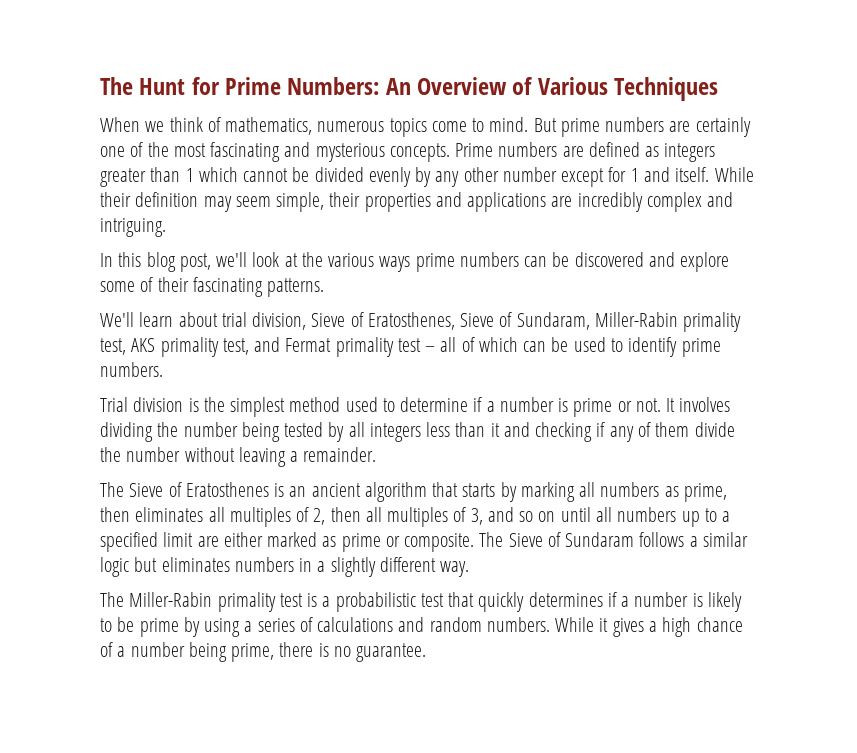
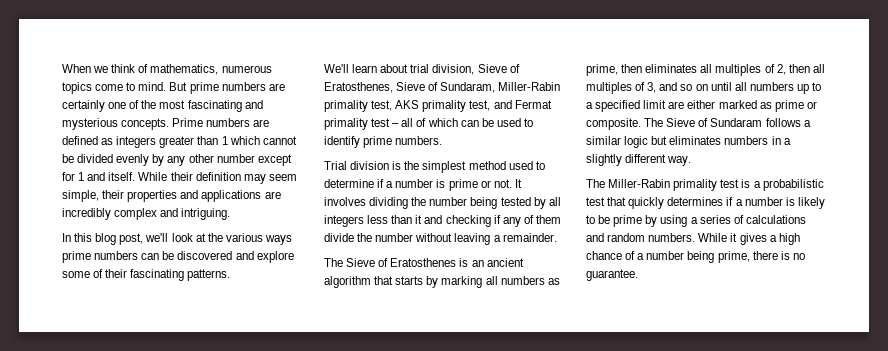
- The Hunt for Prime Numbers: An Overview of Various Techniques

